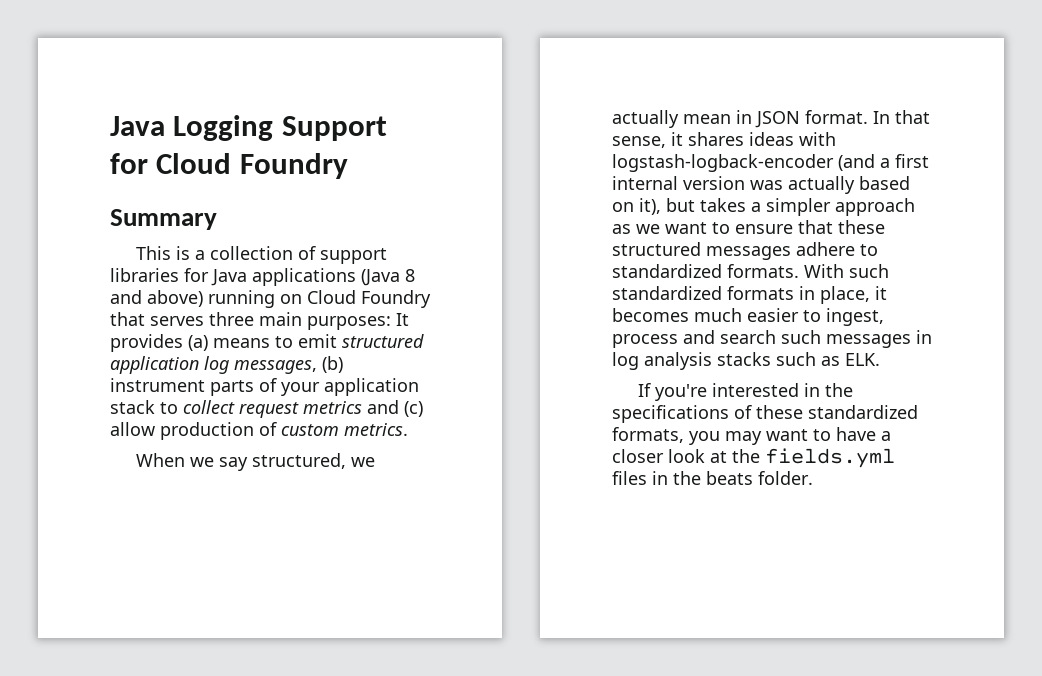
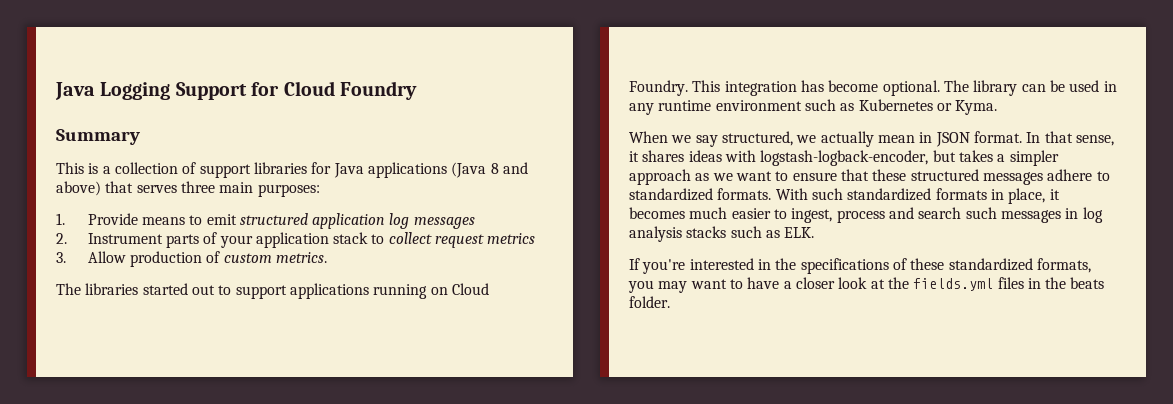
- This is a collection of support libraries for Java applications (Java 8 and above) running on Cloud Foundry that serves three main purposes: It provides (a) means to emit structured application log messages, (b) instrument parts of your application stack to collect request metrics and (c) allow production of custom metrics.
+ This is a collection of support libraries for Java applications (Java 8 and above) that serves three main purposes:
+ 1. Provide means to emit structured application log messages
+ 2. Instrument parts of your application stack to collect request metrics
+ 3. Allow production of custom metrics.
+ The libraries started out to support applications running on Cloud Foundry. This integration has become optional. The library can be used in any runtime environment such as Kubernetes or Kyma.
- In that sense, it shares ideas with logstash-logback-encoder (and a first internal version was actually based on it), but takes a simpler approach as we want to ensure that these structured messages adhere to standardized formats.
+ In that sense, it shares ideas with logstash-logback-encoder, but takes a simpler approach as we want to ensure that these structured messages adhere to standardized formats.

